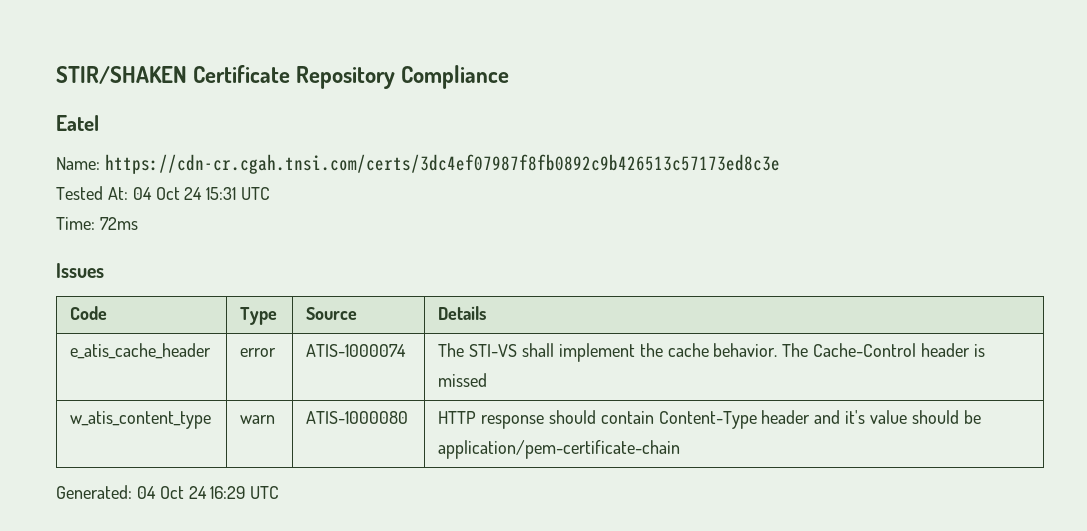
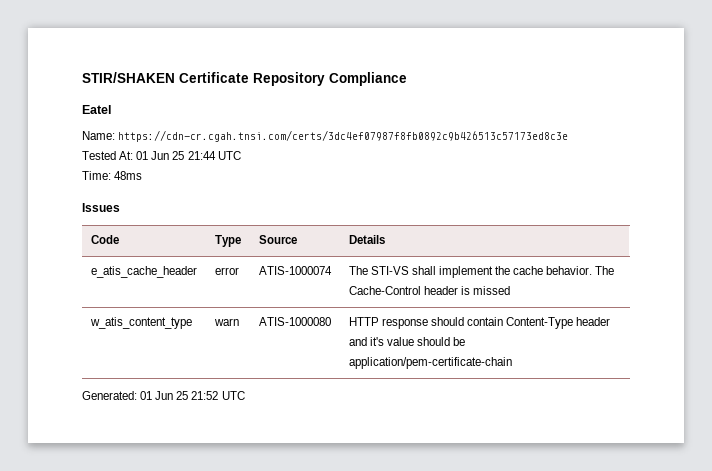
- Tested At: 04 Oct 24 15:31 UTC
+ Tested At: 01 Jun 25 21:44 UTC
- Time: 72ms
+ Time: 48ms
- Generated: 04 Oct 24 16:29 UTC
+ Generated: 01 Jun 25 21:52 UTC

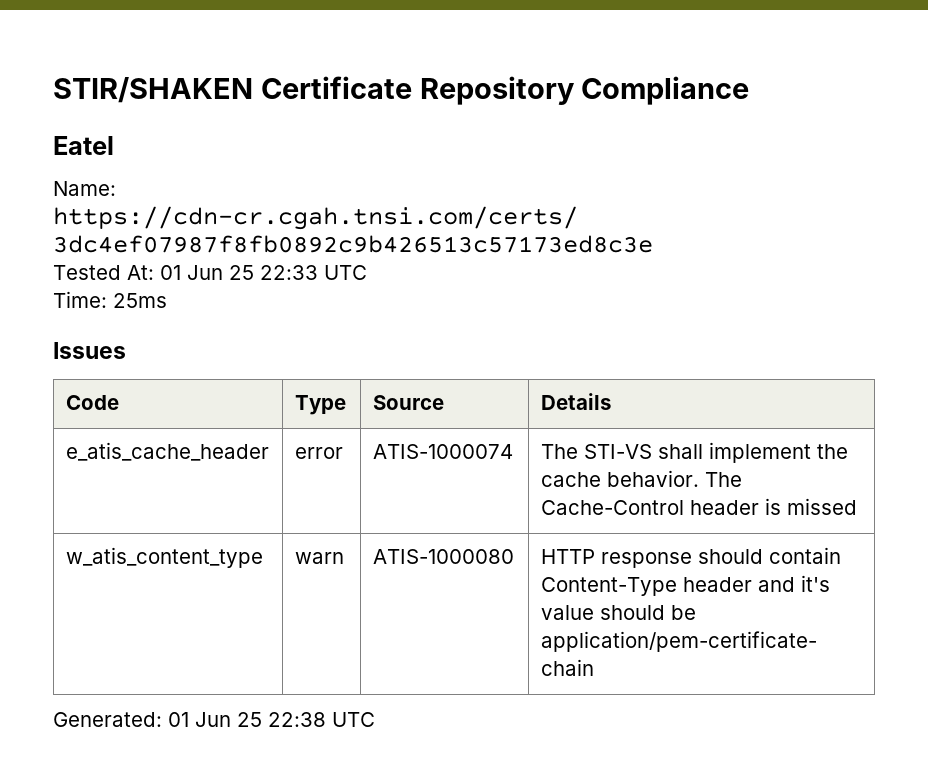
- Tested At: 01 Jun 25 21:44 UTC
+ Tested At: 01 Jun 25 22:33 UTC
- Time: 48ms
+ Time: 25ms
- Generated: 01 Jun 25 21:52 UTC
+ Generated: 01 Jun 25 22:38 UTC

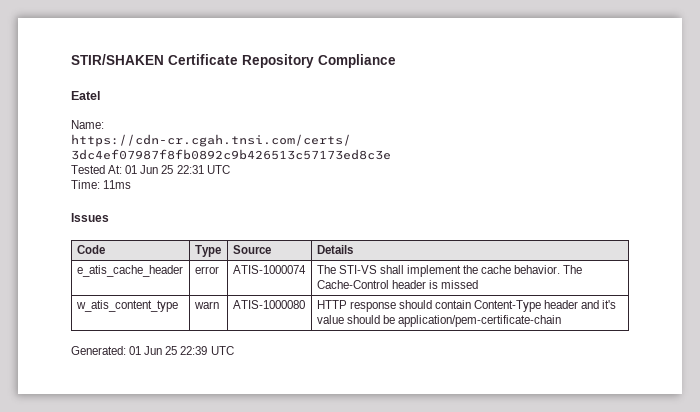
- Tested At: 01 Jun 25 22:33 UTC
+ Tested At: 01 Jun 25 22:31 UTC
- Time: 25ms
+ Time: 11ms
- Generated: 01 Jun 25 22:38 UTC
+ Generated: 01 Jun 25 22:39 UTC

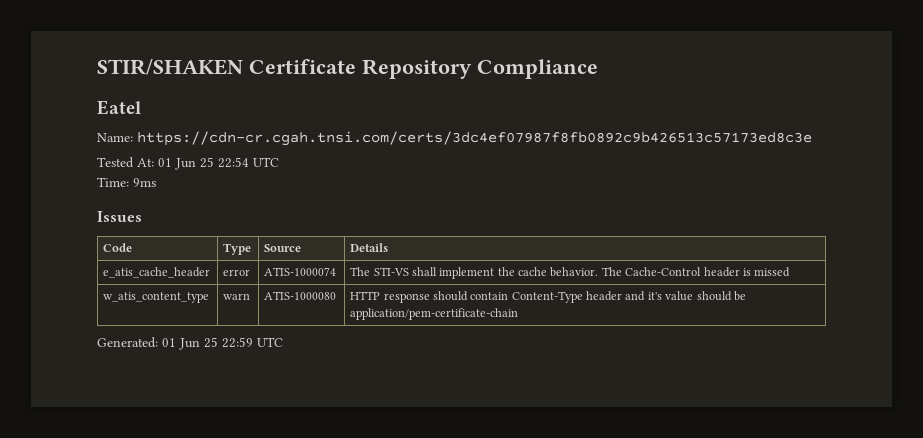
- Tested At: 01 Jun 25 22:31 UTC
+ Tested At: 01 Jun 25 22:54 UTC
- Time: 11ms
+ Time: 9ms
- Generated: 01 Jun 25 22:39 UTC
+ Generated: 01 Jun 25 22:59 UTC

